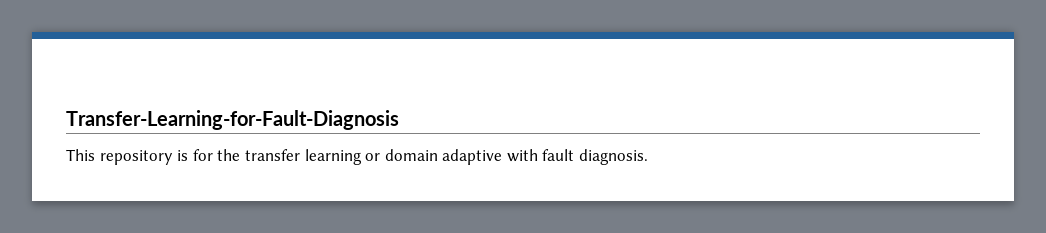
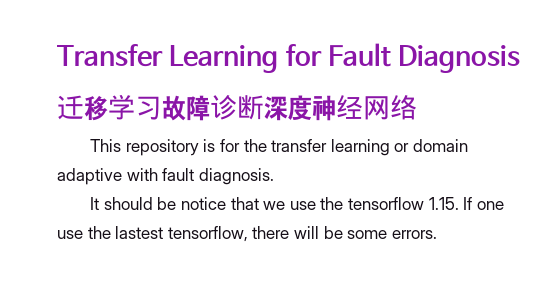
- Transfer-Learning-for-Fault-Diagnosis
+ Transfer Learning for Fault Diagnosis
+ 迁移学习故障诊断深度神经网络
+ It should be notice that we use the tensorflow 1.15. If one use the lastest tensorflow, there will be some errors.

